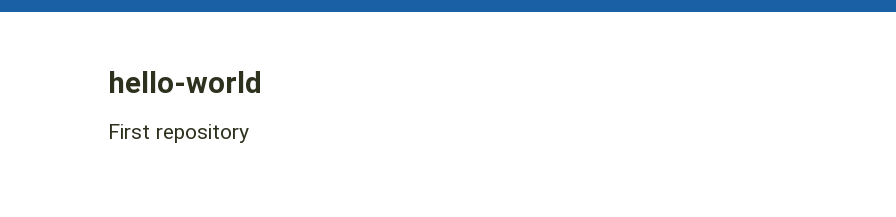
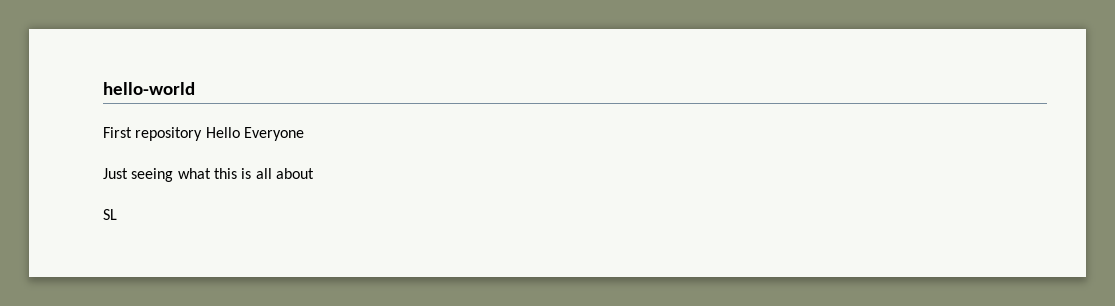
- First repository
+ First repository Hello Everyone
+ Just seeing what this is all about
+ SL

